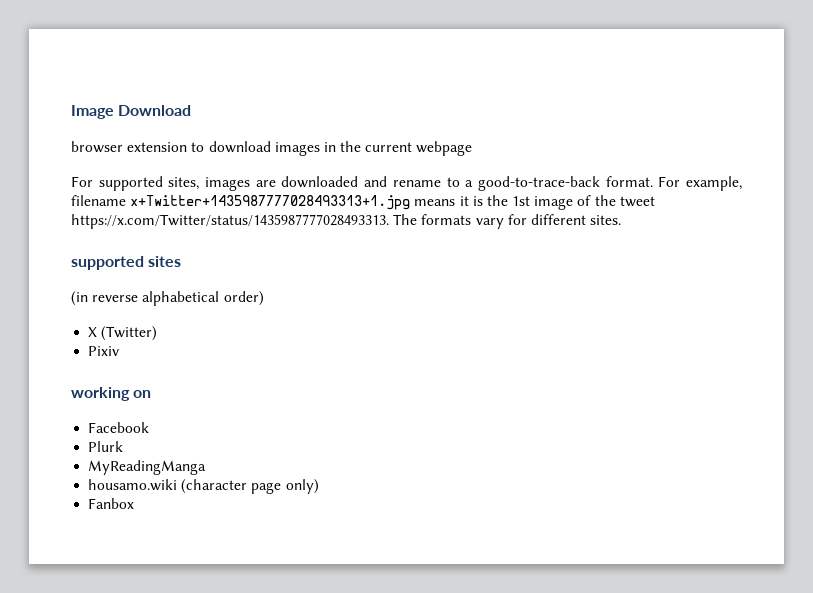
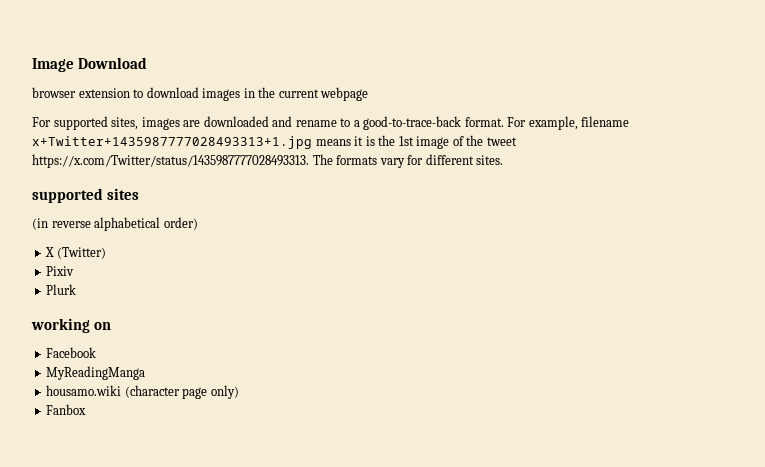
+ Plurk
- Plurk

